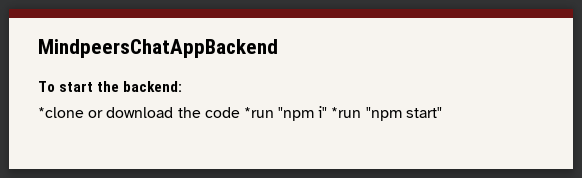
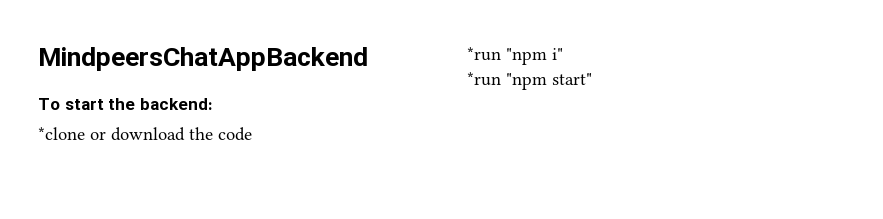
- *clone or download the code *run "npm i" *run "npm start"
+ *clone or download the code
+ *run "npm i"
+ *run "npm start"

